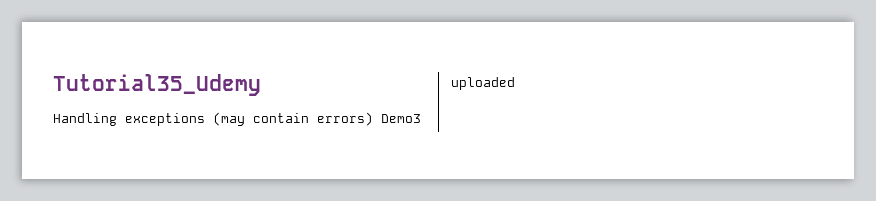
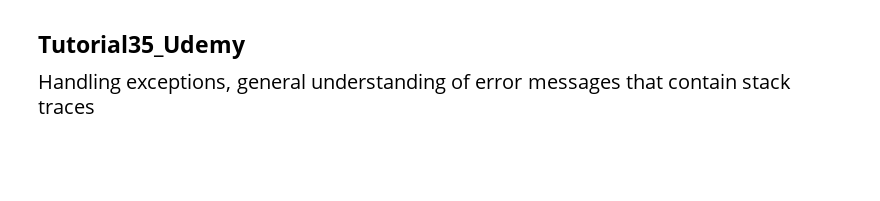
- Handling exceptions (may contain errors) Demo3 uploaded
+ Handling exceptions, general understanding of error messages that contain stack traces

